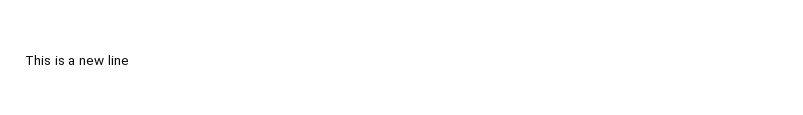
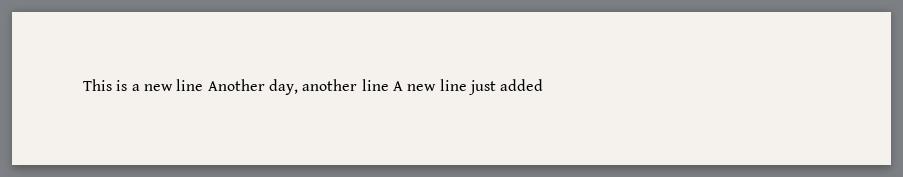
- This is a new line
+ This is a new line Another day, another line A new line just added

